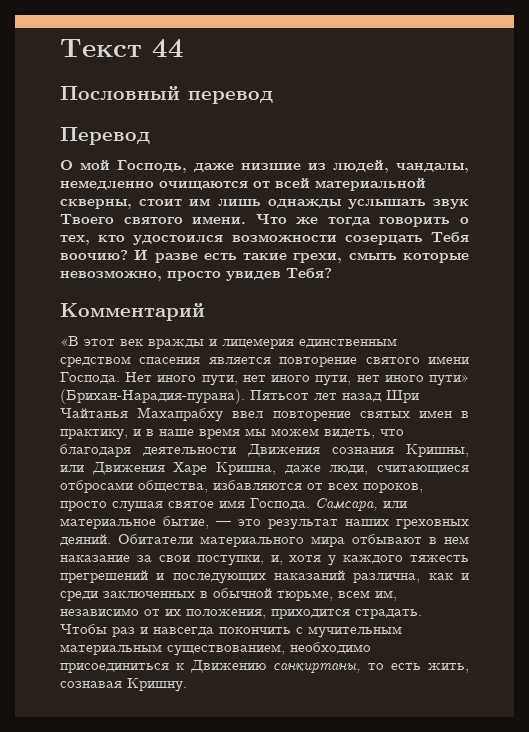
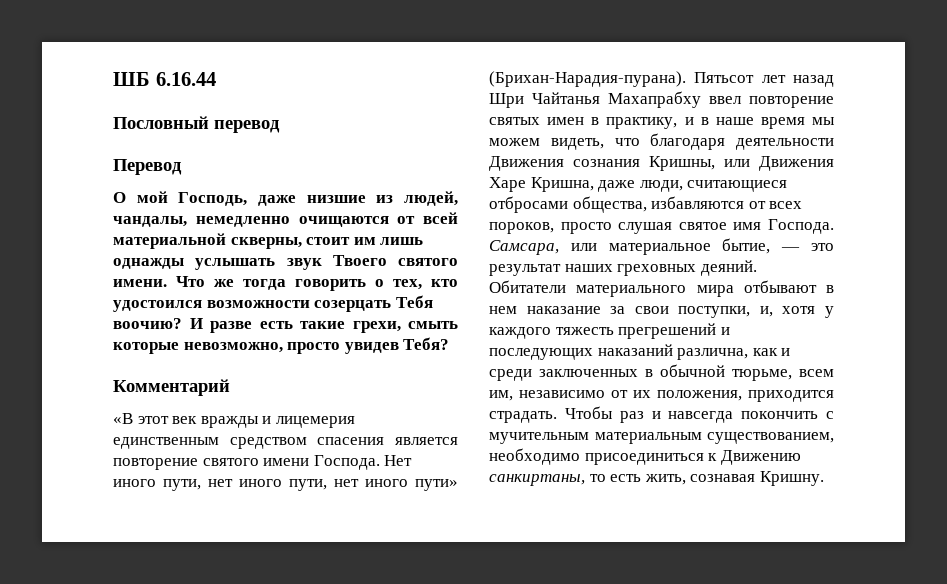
- Текст 44
+ ШБ 6.16.44

